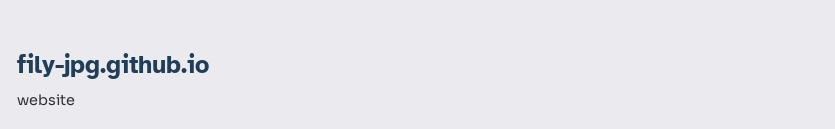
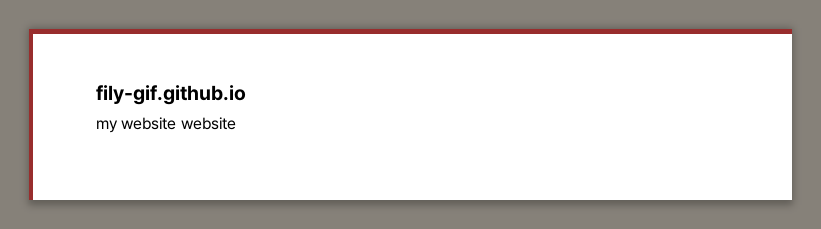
- fily-jpg.github.io
- website
+ fily-gif.github.io
+ my website website

